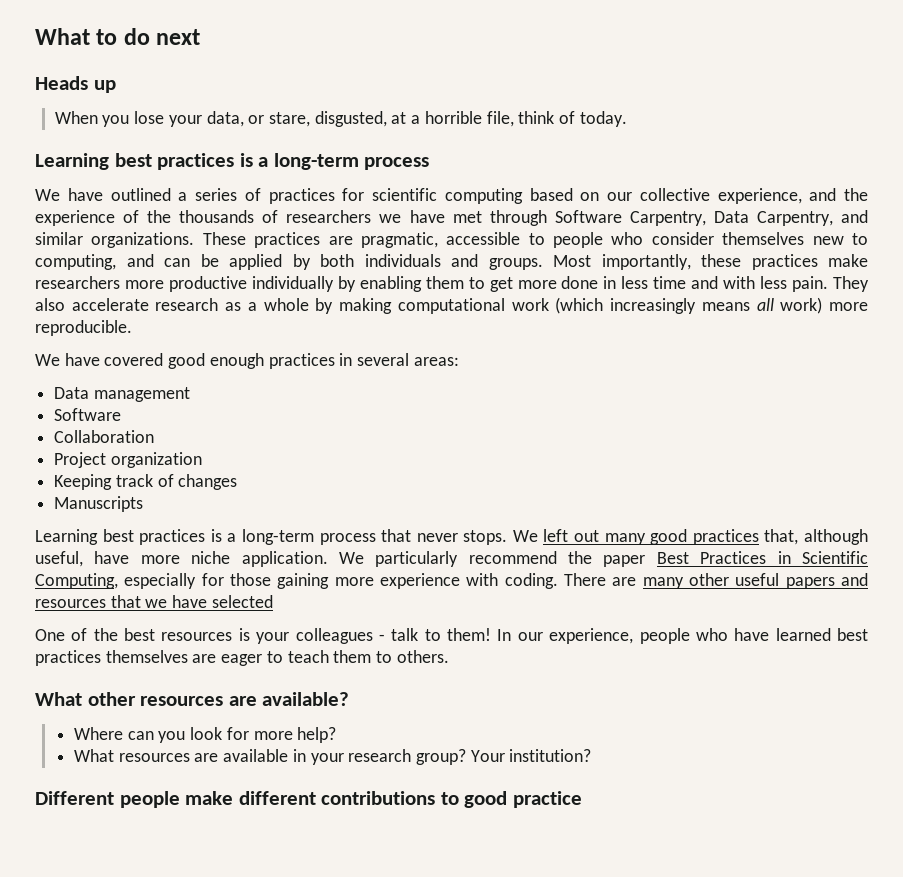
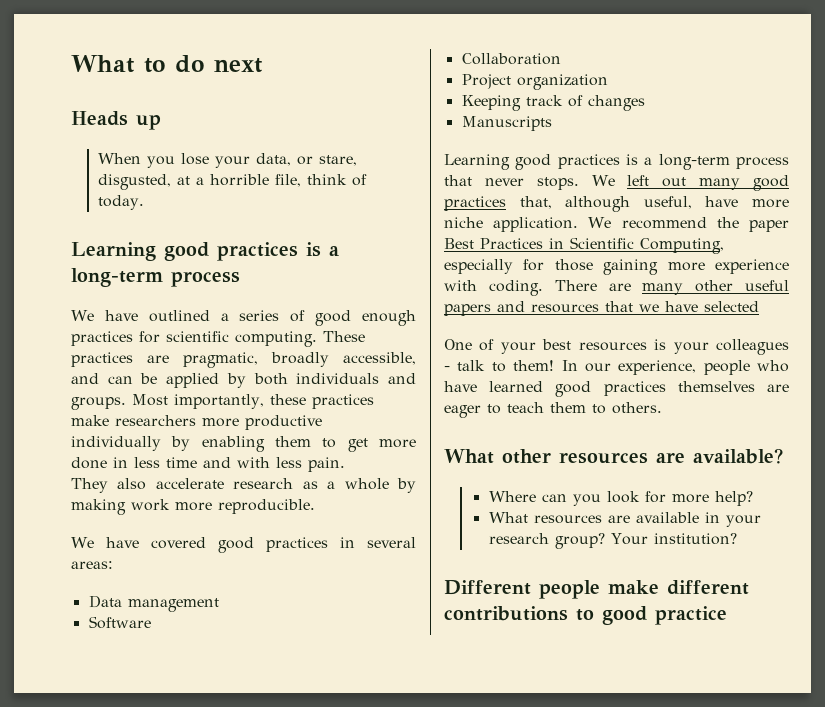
  When you lose your data, or stare, disgusted, at a horrible file, think of today.
- Learning best practices is a long-term process
+ Learning good practices is a long-term process
- We have outlined a series of practices for scientific computing based on our collective experience, and the experience of the thousands of researchers we have met through Software Carpentry, Data Carpentry, and similar organizations. These practices are pragmatic, accessible to people who consider themselves new to computing, and can be applied by both individuals and groups.
+ We have outlined a series of good enough practices for scientific computing. These practices are pragmatic, broadly accessible, and can be applied by both individuals and groups.
- Most importantly, these practices make researchers more productive individually by enabling them to get more done in less time and with less pain. They also accelerate research as a whole by making computational work (which increasingly means all work) more reproducible.
+ Most importantly, these practices make researchers more productive individually by enabling them to get more done in less time and with less pain.
+ They also accelerate research as a whole by making work more reproducible.
- We have covered good enough practices in several areas:
+ We have covered good practices in several areas:
- Learning best practices is a long-term process that never stops.
+ Learning good practices is a long-term process that never stops.
- We particularly recommend the paper Best Practices in Scientific Computing, especially for those gaining more experience with coding.
+ We recommend the paper Best Practices in Scientific Computing, especially for those gaining more experience with coding.
- One of the best resources is your colleagues - talk to them!
+ One of your best resources is your colleagues - talk to them!
- In our experience, people who have learned best practices themselves are eager to teach them to others.
+ In our experience, people who have learned good practices themselves are eager to teach them to others.

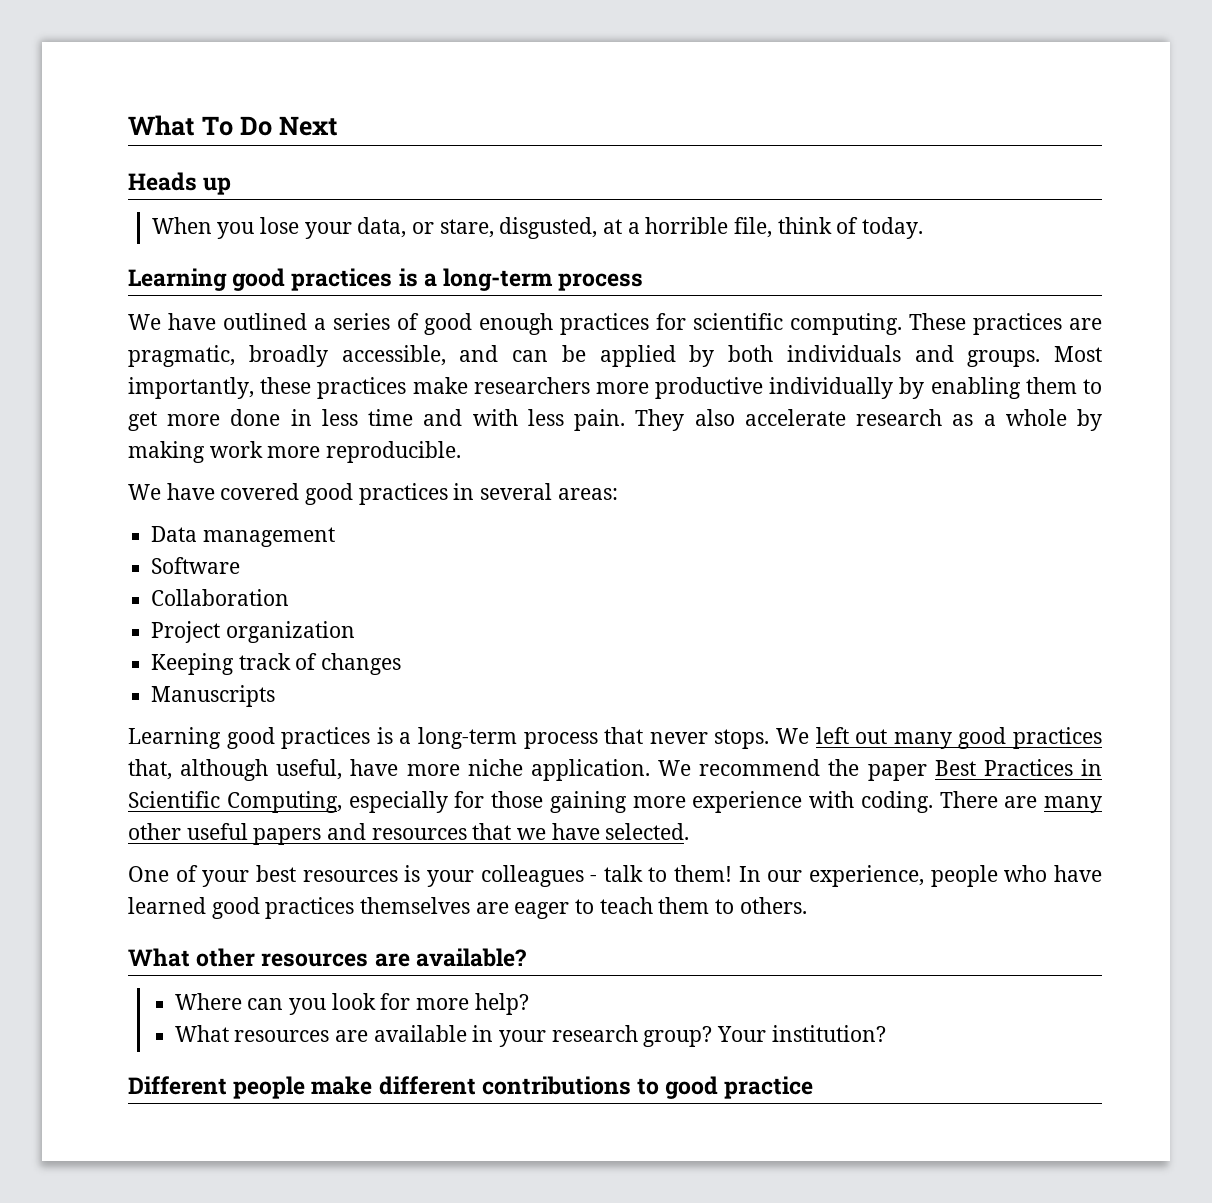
- What to do next
+ What To Do Next
- Most importantly, these practices make researchers more productive individually by enabling them to get more done in less time and with less pain.
- They also accelerate research as a whole by making work more reproducible.
+ Most importantly, these practices make researchers more productive individually by enabling them to get more done in less time and with less pain. They also accelerate research as a whole by making work more reproducible.
- There are many other useful papers and resources that we have selected
+ There are many other useful papers and resources that we have selected.

